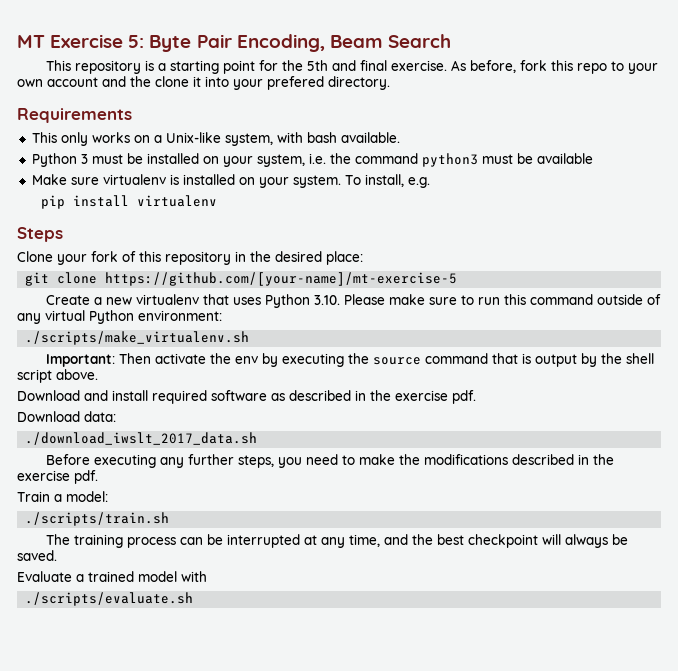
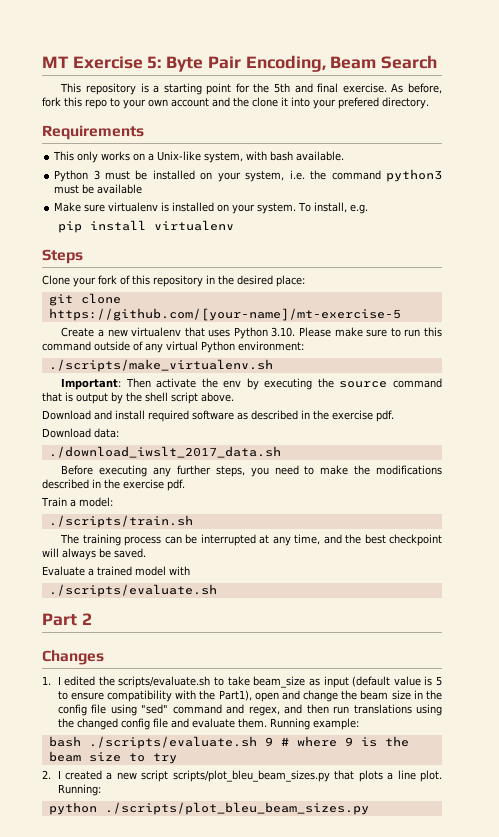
+ Part 2
+ Changes
+ 1. I edited the scripts/evaluate.sh to take beam_size as input (default value is 5 to ensure compatibility with the Part1), open and change the beam size in the config file using "sed" command and regex, and then run translations using the changed config file and evaluate them. Running example:
+ bash ./scripts/evaluate.sh 9 # where 9 is the beam size to try
+ 2. I created a new script scripts/plot_bleu_beam_sizes.py that plots a line plot. Running:
+ python ./scripts/plot_bleu_beam_sizes.py

